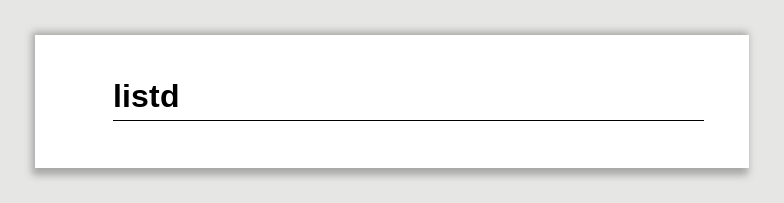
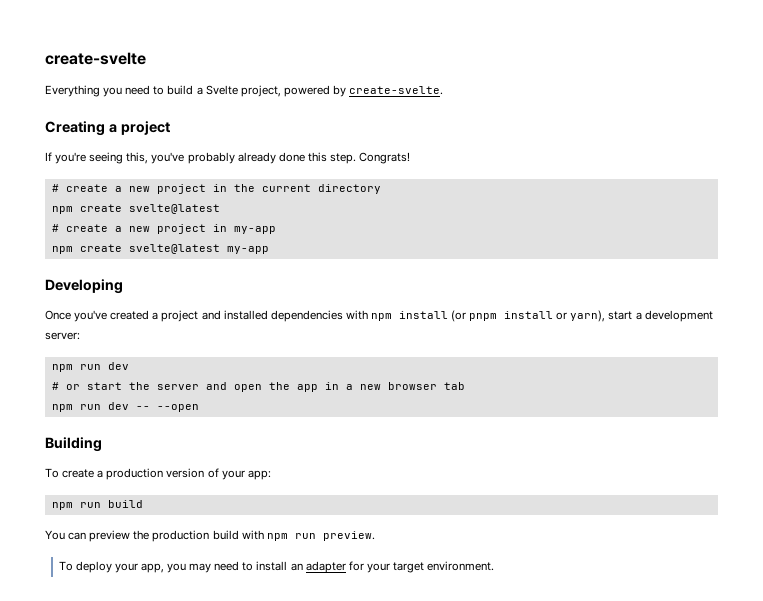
- listd
+ create-svelte
+ Everything you need to build a Svelte project, powered by create-svelte.
+ Creating a project
+ If you're seeing this, you've probably already done this step. Congrats!
+ # create a new project in the current directory
+ npm create svelte@latest
+ # create a new project in my-app
+ npm create svelte@latest my-app
+ Developing
+ Once you've created a project and installed dependencies with npm install (or pnpm install or yarn), start a development server:
+ npm run dev
+ # or start the server and open the app in a new browser tab
+ npm run dev -- --open
+ Building
+ To create a production version of your app:
+ npm run build
+ You can preview the production build with npm run preview.
+ To deploy your app, you may need to install an adapter for your target environment.

